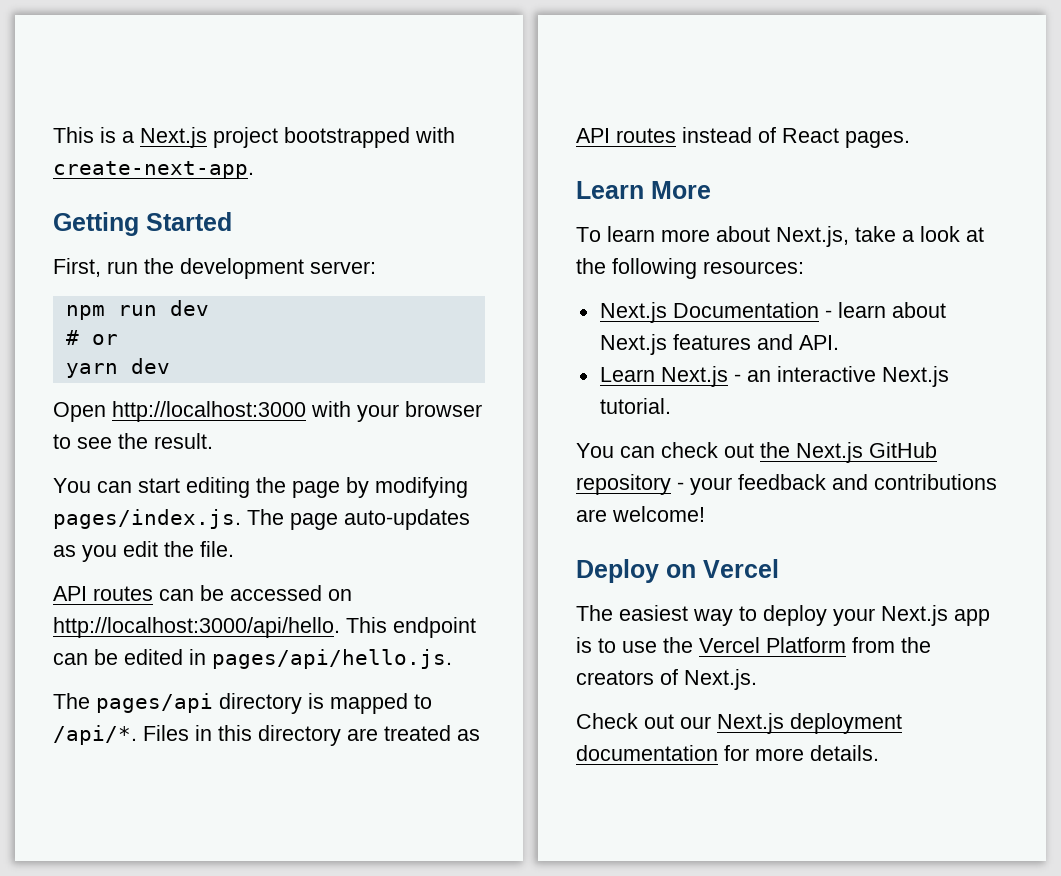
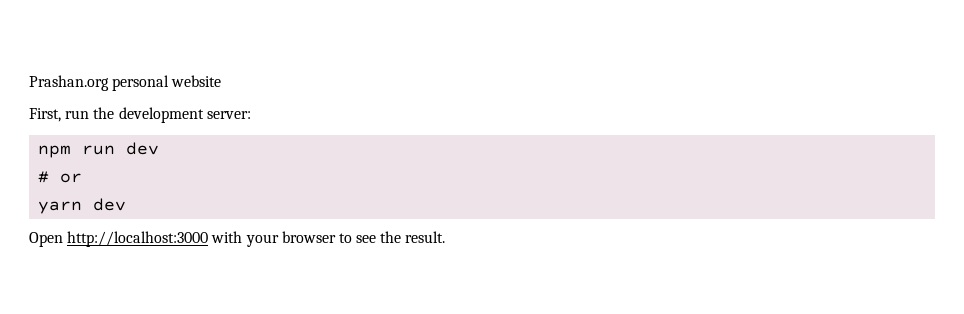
- This is a Next.js project bootstrapped with create-next-app.
- Getting Started
+ Prashan.org personal website
- You can start editing the page by modifying pages/index.js. The page auto-updates as you edit the file.
- API routes can be accessed on http://localhost:3000/api/hello. This endpoint can be edited in pages/api/hello.js.
- The pages/api directory is mapped to /api/*. Files in this directory are treated as API routes instead of React pages.
- Learn More
- To learn more about Next.js, take a look at the following resources:
- Next.js Documentation - learn about Next.js features and API.
- Learn Next.js - an interactive Next.js tutorial.
- You can check out the Next.js GitHub repository - your feedback and contributions are welcome!
- Deploy on Vercel
- The easiest way to deploy your Next.js app is to use the Vercel Platform from the creators of Next.js.
- Check out our Next.js deployment documentation for more details.

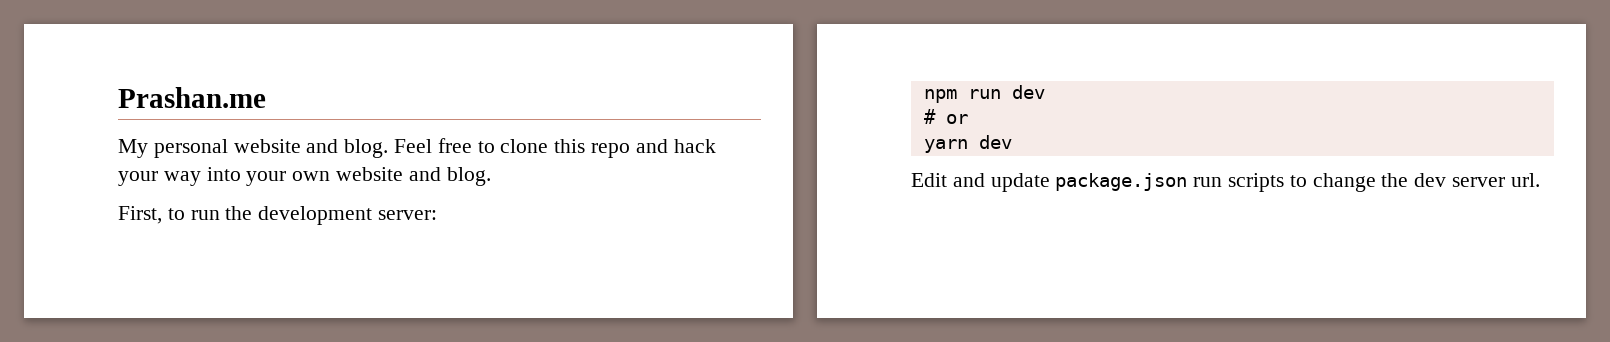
- Prashan.org personal website
+ Prashan.me
+ My personal website and blog. Feel free to clone this repo and hack your way into your own website and blog.
- First, run the development server:
+ First, to run the development server:
- Open http://localhost:3000 with your browser to see the result.
+ Edit and update package.json run scripts to change the dev server url.

